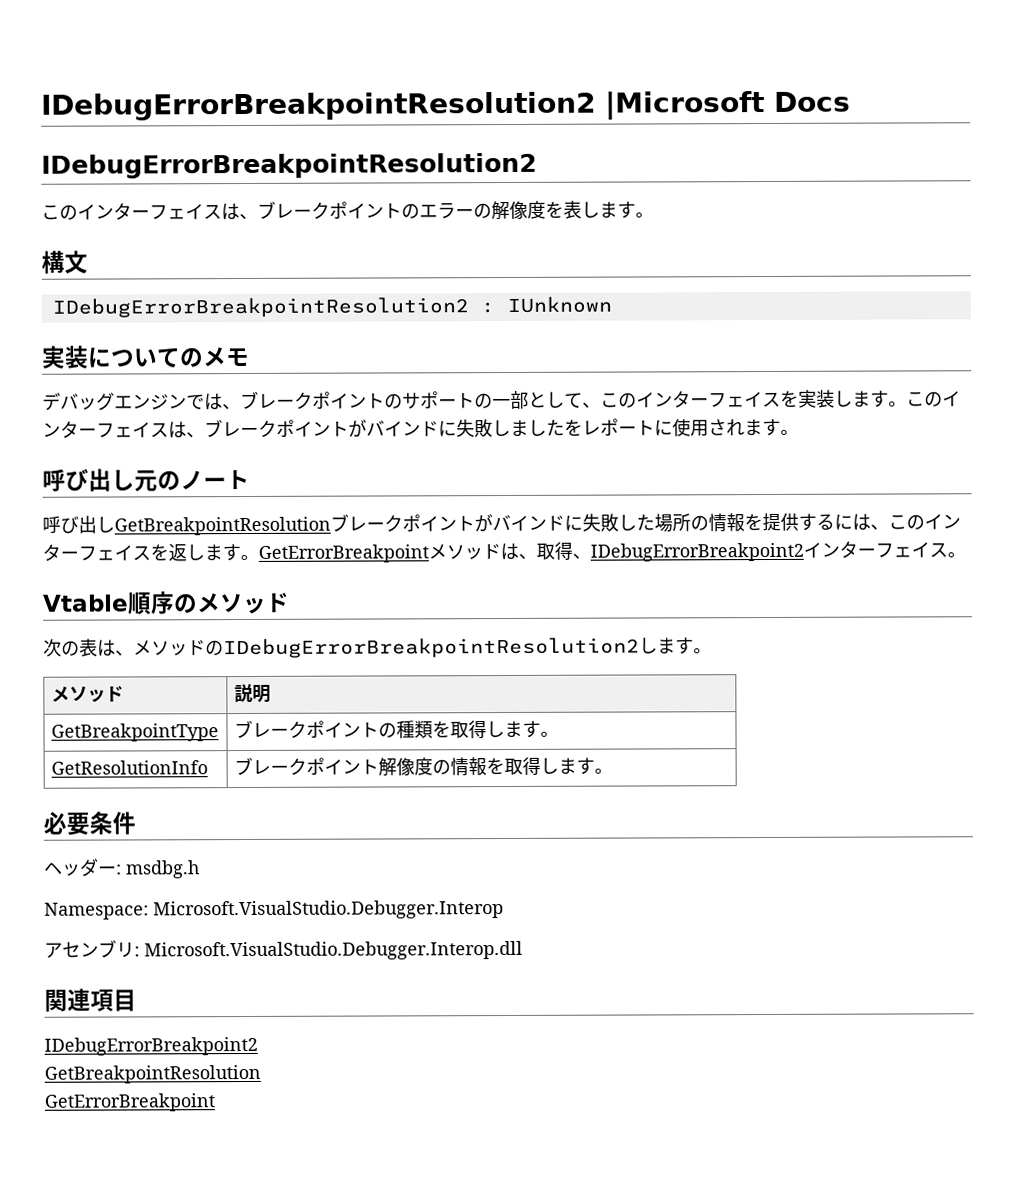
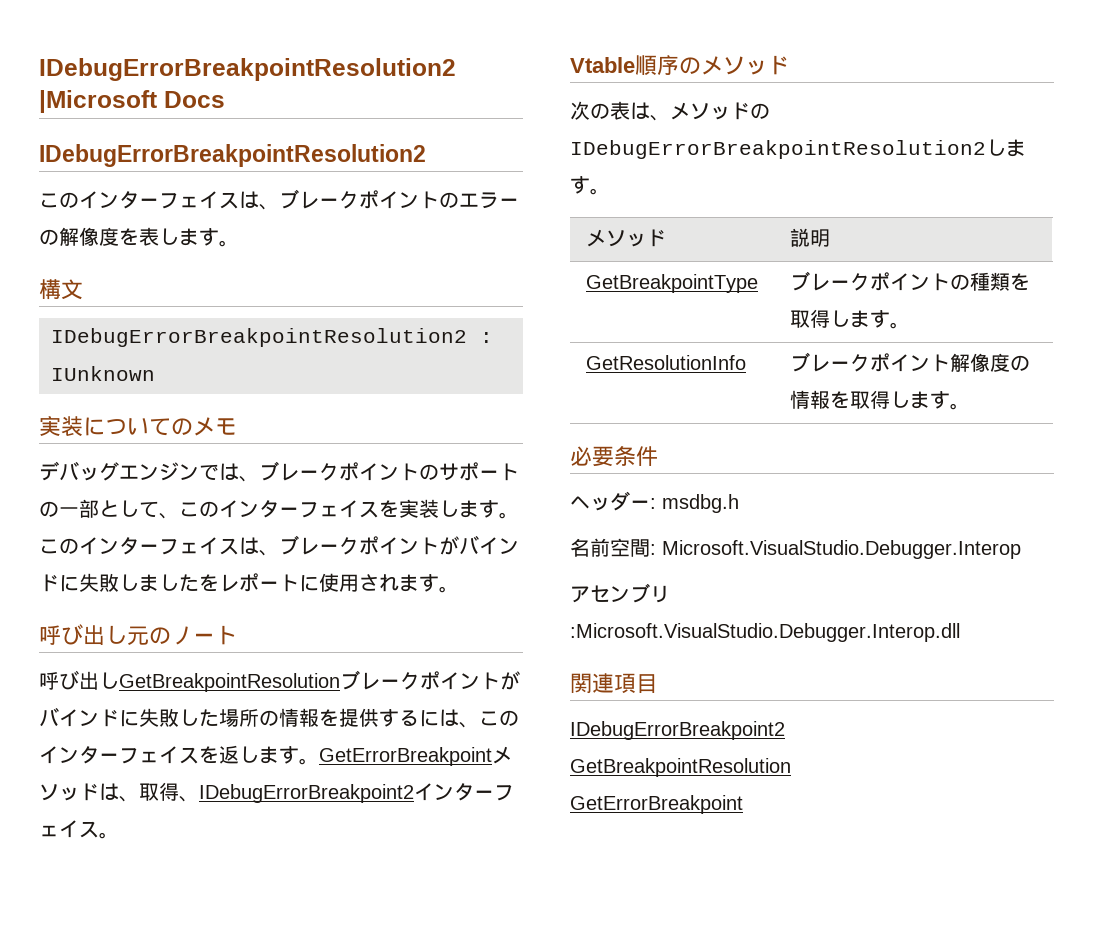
- Namespace: Microsoft.VisualStudio.Debugger.Interop
+ 名前空間: Microsoft.VisualStudio.Debugger.Interop
- アセンブリ: Microsoft.VisualStudio.Debugger.Interop.dll
+ アセンブリ:Microsoft.VisualStudio.Debugger.Interop.dll

